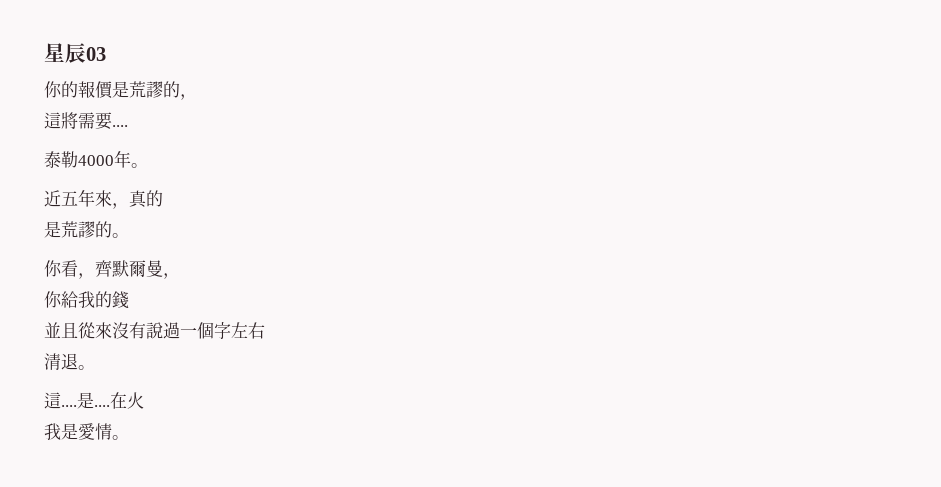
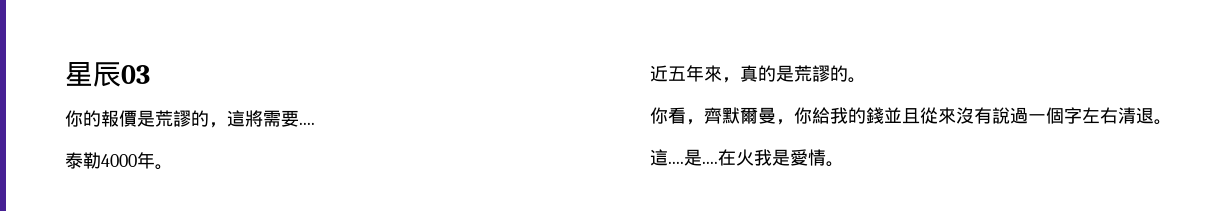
- 你的報價是荒謬的，
- 這將需要....
+ 你的報價是荒謬的，這將需要....
- 近五年來，真的
- 是荒謬的。
+ 近五年來，真的是荒謬的。
- 你看，齊默爾曼，
- 你給我的錢
- 並且從來沒有說過一個字左右
- 清退。
+ 你看，齊默爾曼，你給我的錢並且從來沒有說過一個字左右清退。
- 在火
- 我是愛情。
+ 在火我是愛情。

